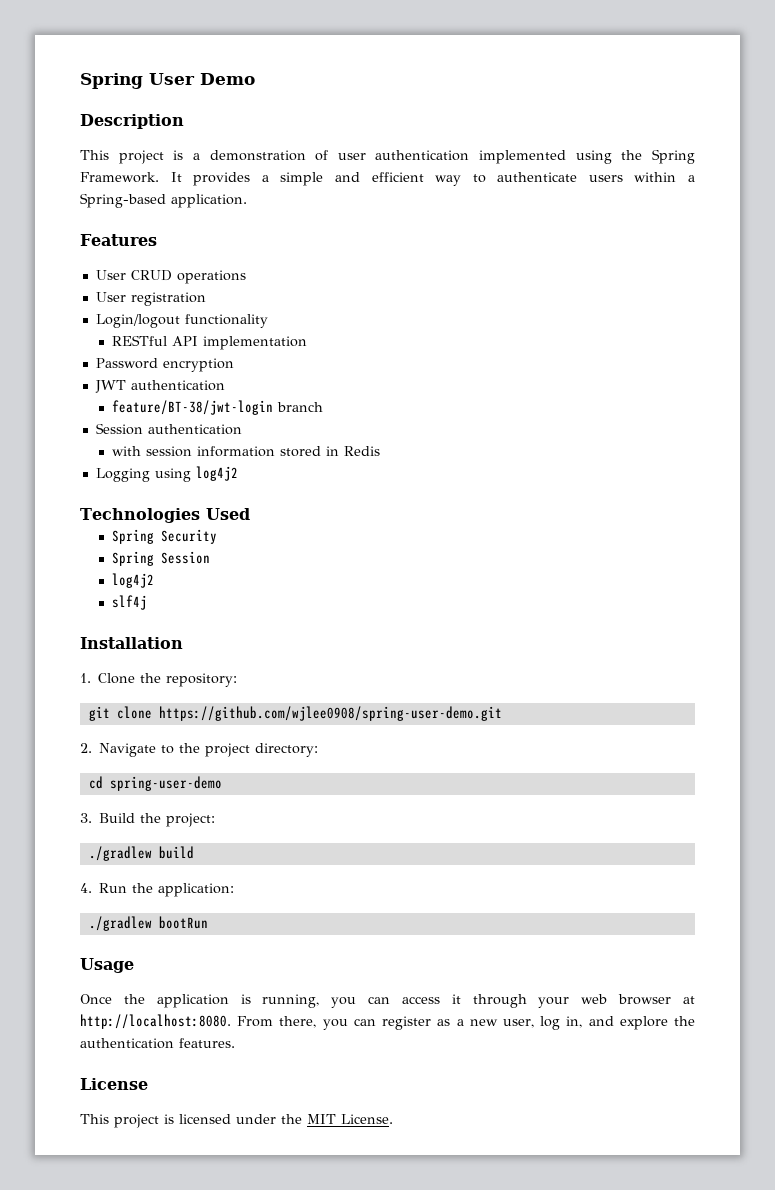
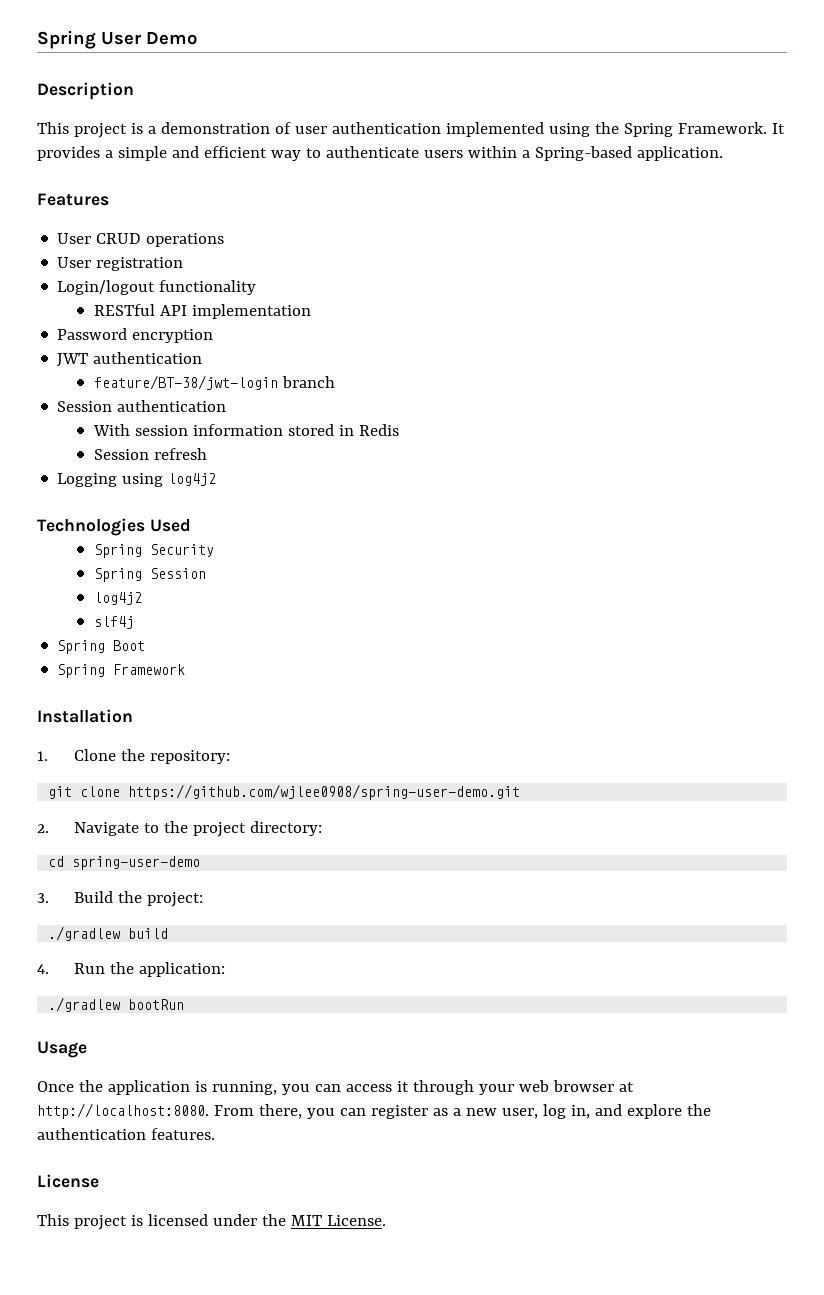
- with session information stored in Redis
+ With session information stored in Redis
+ Session refresh
+ Spring Boot
+ Spring Framework

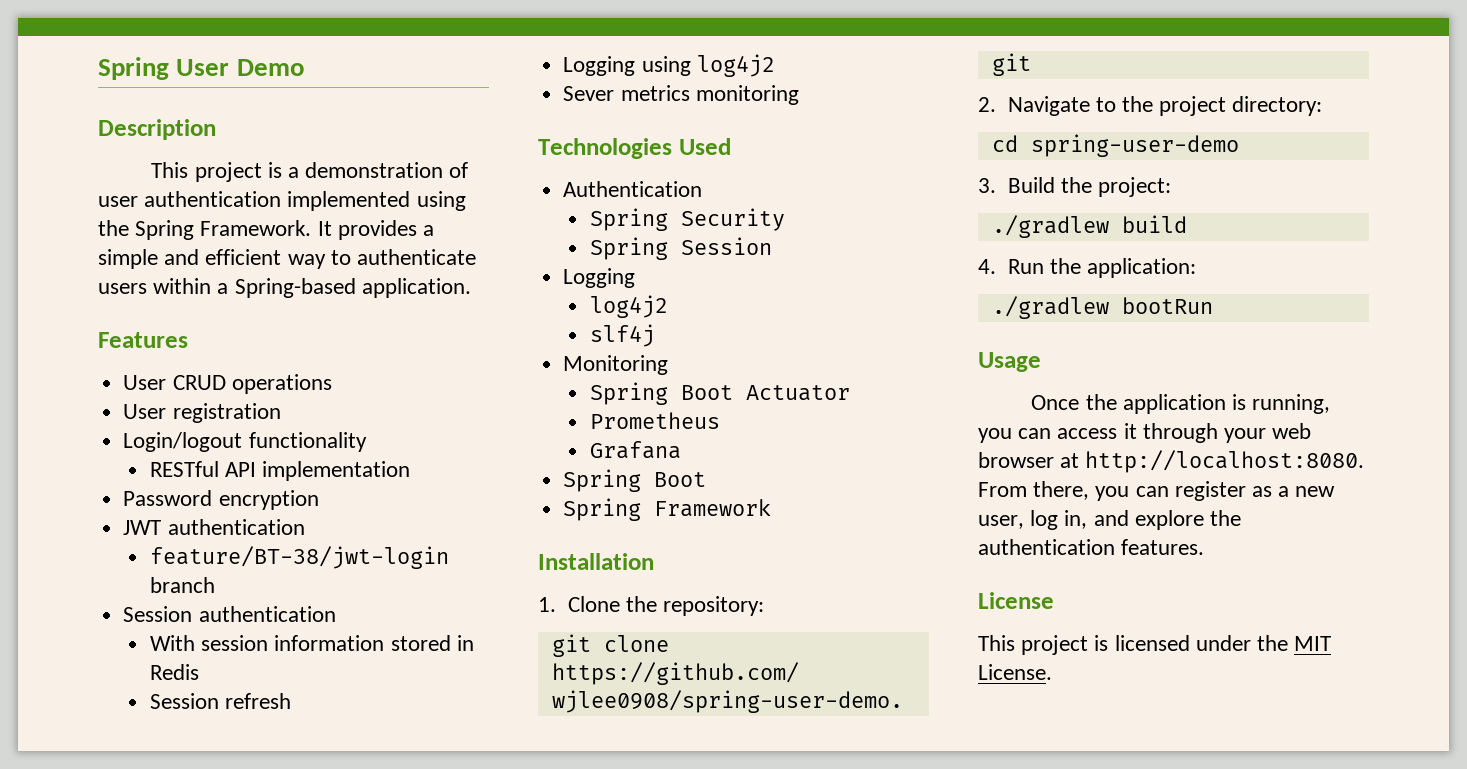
+ Sever metrics monitoring
+ Authentication
  Spring Session
+ Logging
+ Monitoring
+ Spring Boot Actuator
+ Prometheus
+ Grafana

